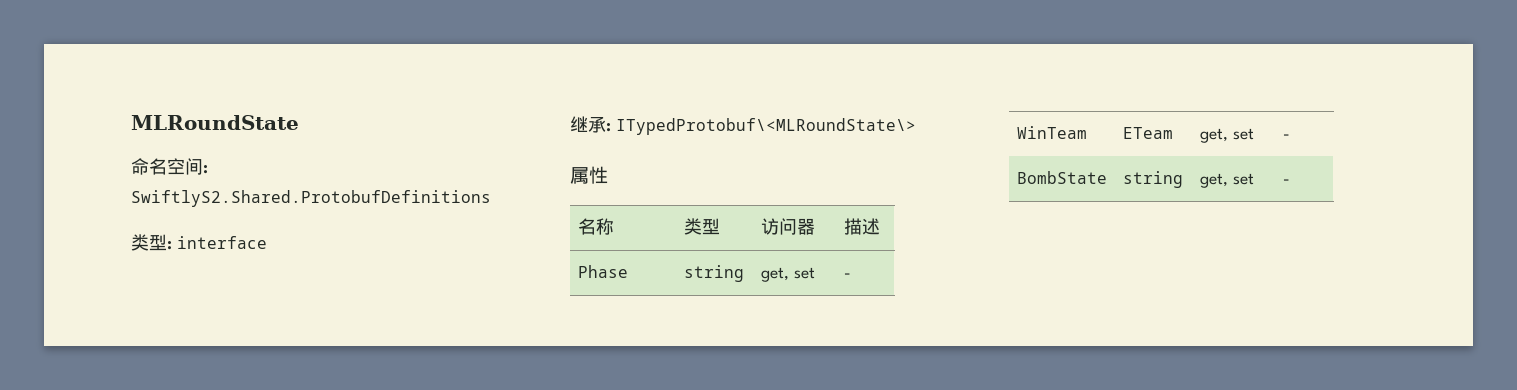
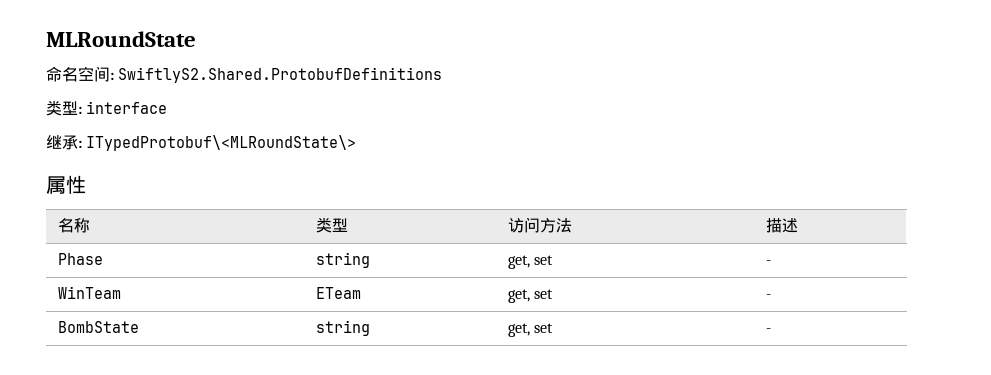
- 名称 | 类型 | 访问器 | 描述
+ 名称 | 类型 | 访问方法 | 描述

